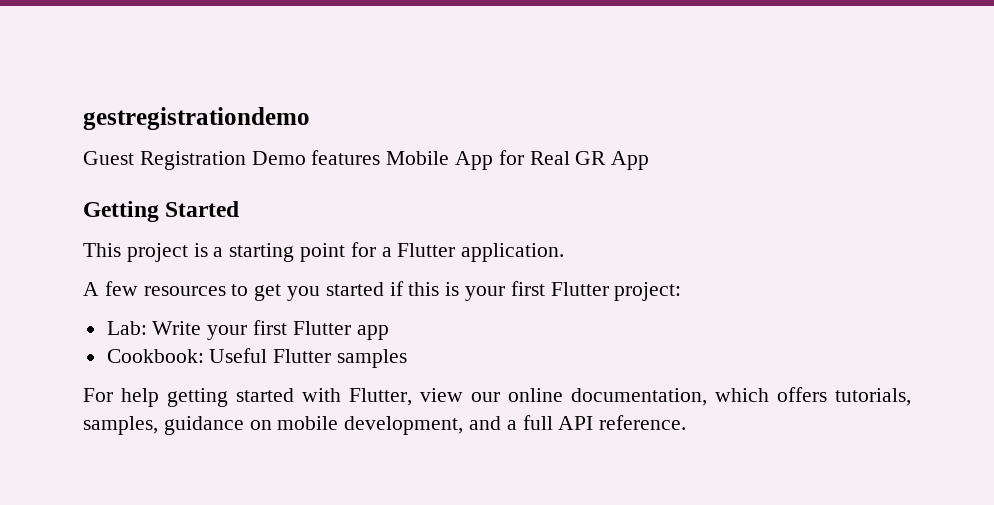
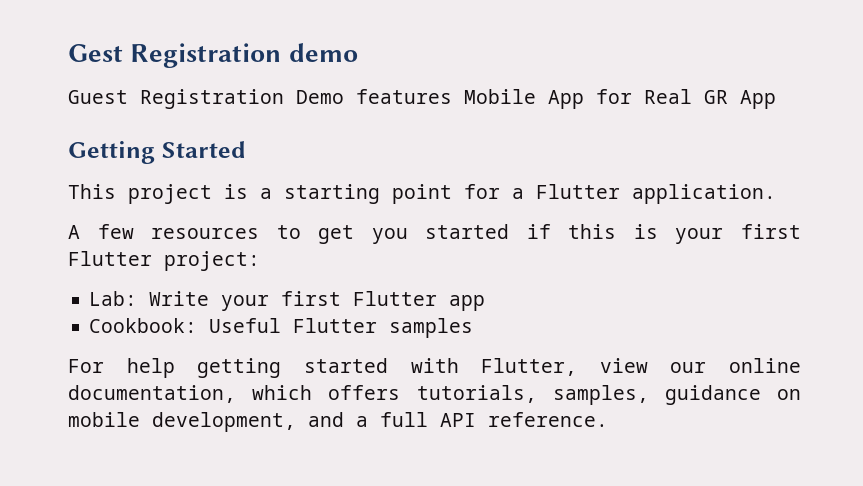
- gestregistrationdemo
+ Gest Registration demo

